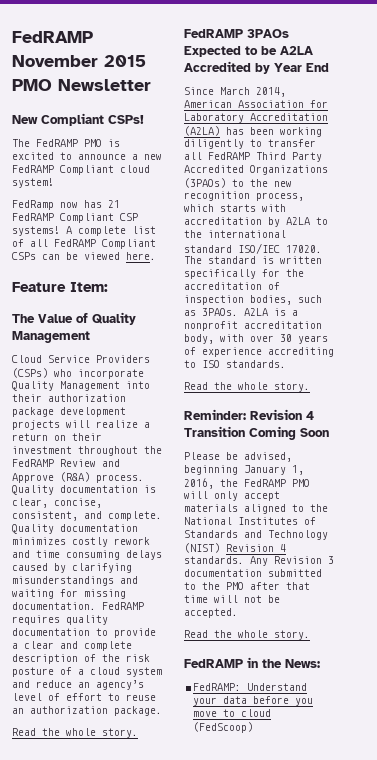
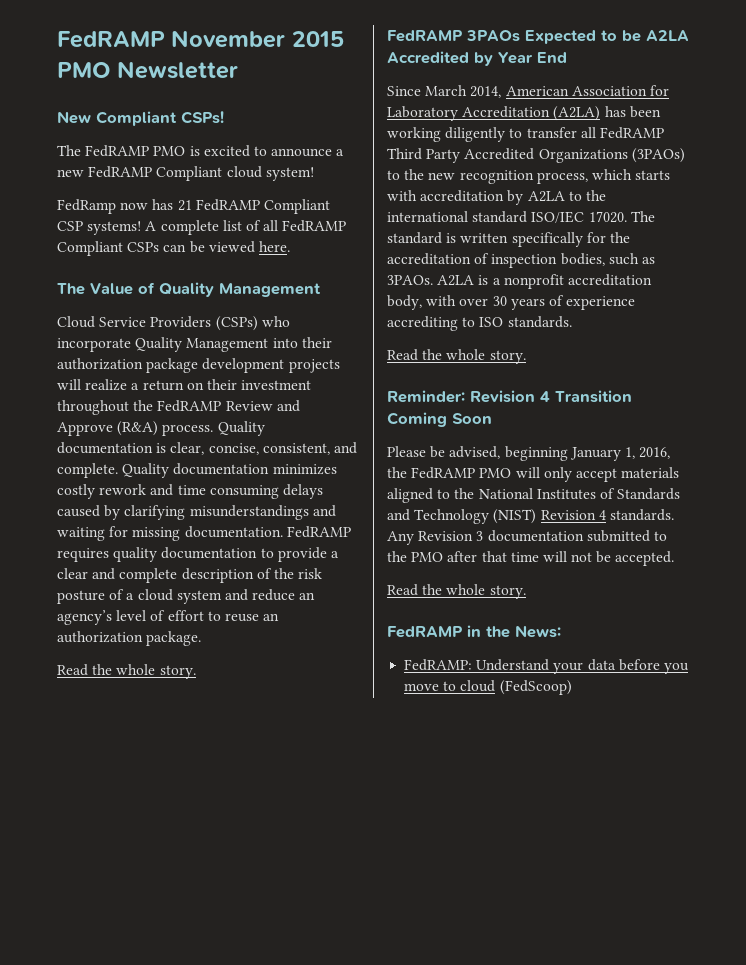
- Feature Item:

